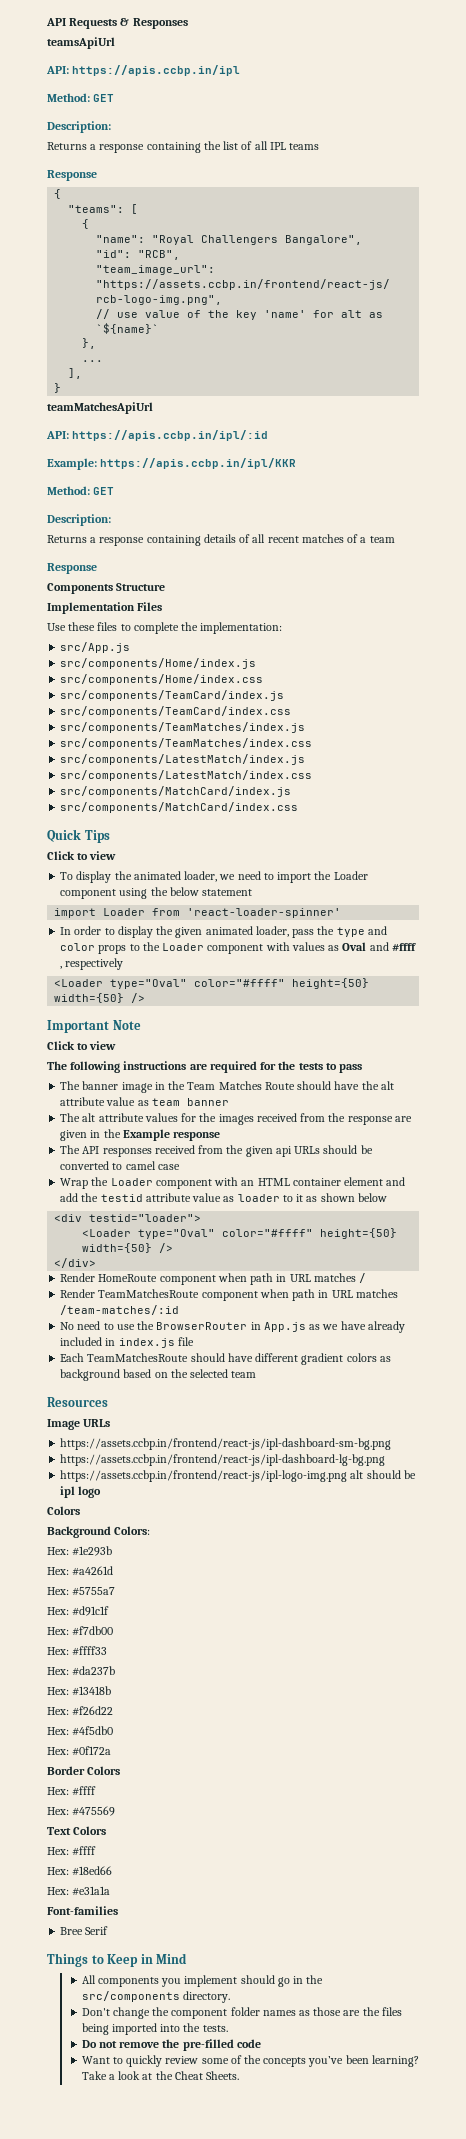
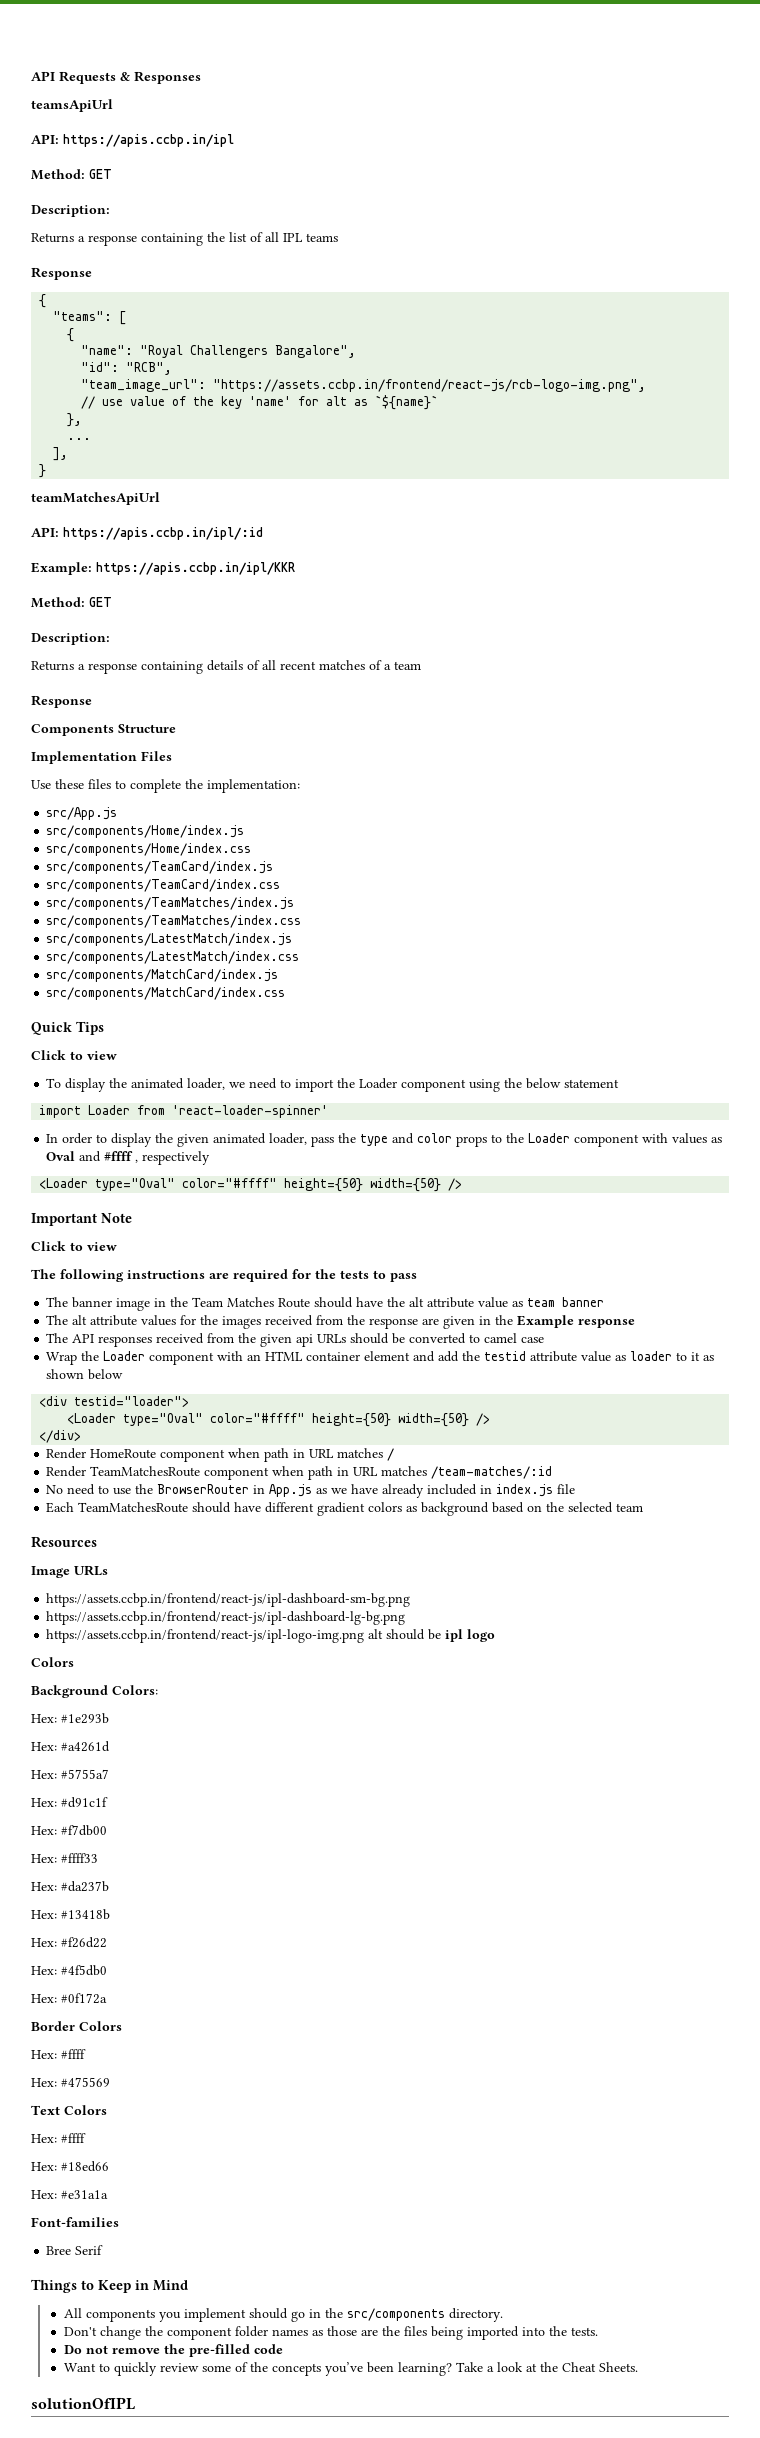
+ solutionOfIPL

